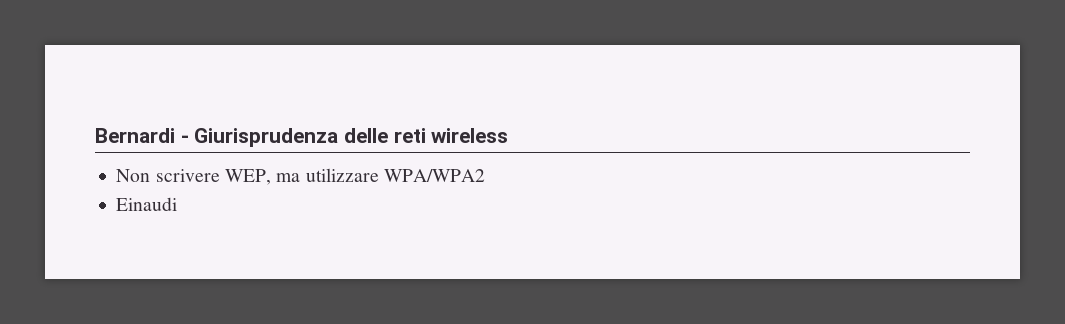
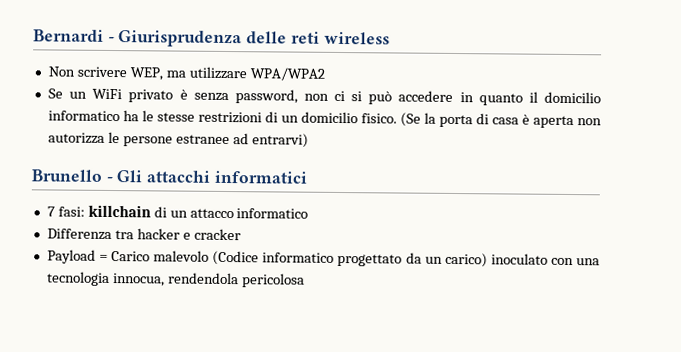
- Einaudi
+ Se un WiFi privato è senza password, non ci si può accedere in quanto il domicilio informatico ha le stesse restrizioni di un domicilio fisico. (Se la porta di casa è aperta non autorizza le persone estranee ad entrarvi)
+ Brunello - Gli attacchi informatici
+ 7 fasi: killchain di un attacco informatico
+ Differenza tra hacker e cracker
+ Payload = Carico malevolo (Codice informatico progettato da un carico) inoculato con una tecnologia innocua, rendendola pericolosa

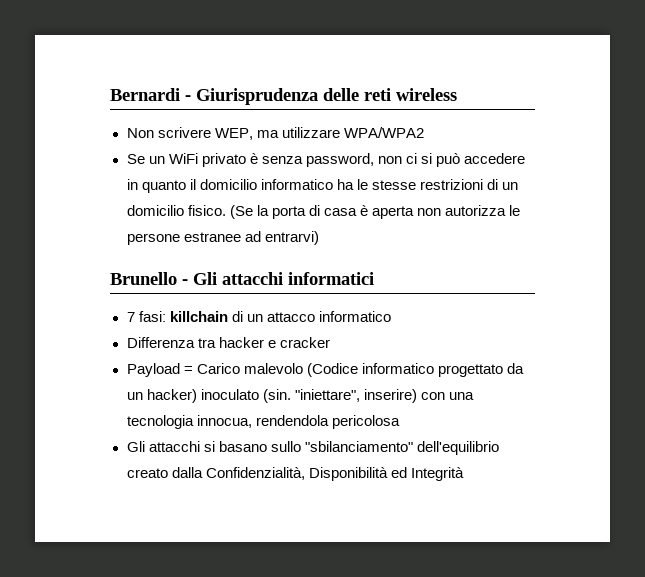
- Payload = Carico malevolo (Codice informatico progettato da un carico) inoculato con una tecnologia innocua, rendendola pericolosa
+ Payload = Carico malevolo (Codice informatico progettato da un hacker) inoculato (sin. "iniettare", inserire) con una tecnologia innocua, rendendola pericolosa
+ Gli attacchi si basano sullo "sbilanciamento" dell'equilibrio creato dalla Confidenzialità, Disponibilità ed Integrità

